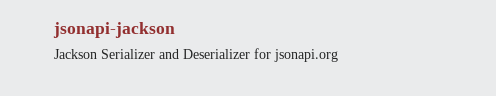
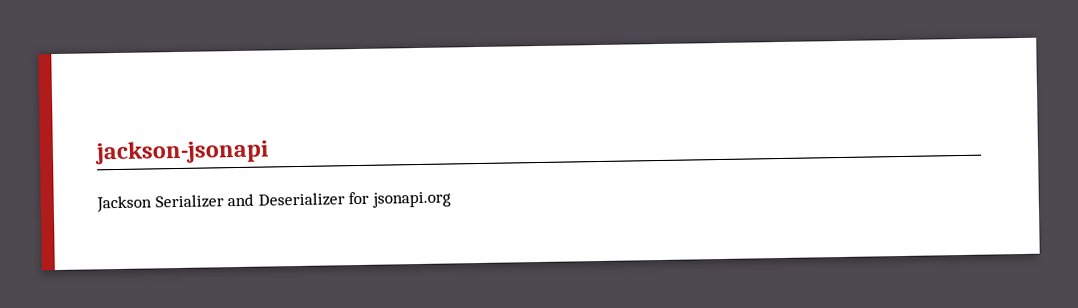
- jsonapi-jackson
+ jackson-jsonapi

